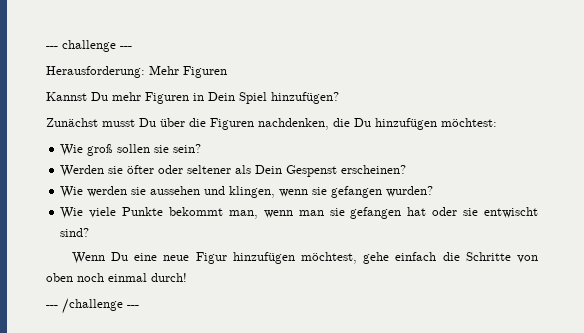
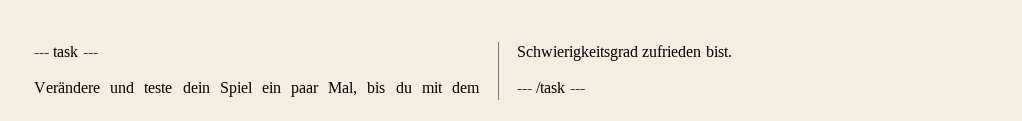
- --- challenge ---
+ --- task ---
- Herausforderung: Mehr Figuren
- Kannst Du mehr Figuren in Dein Spiel hinzufügen?
- Zunächst musst Du über die Figuren nachdenken, die Du hinzufügen möchtest:
- Wie groß sollen sie sein?
- Werden sie öfter oder seltener als Dein Gespenst erscheinen?
- Wie werden sie aussehen und klingen, wenn sie gefangen wurden?
- Wie viele Punkte bekommt man, wenn man sie gefangen hat oder sie entwischt sind?
- Wenn Du eine neue Figur hinzufügen möchtest, gehe einfach die Schritte von oben noch einmal durch!
- --- /challenge ---
+ Verändere und teste dein Spiel ein paar Mal, bis du mit dem Schwierigkeitsgrad zufrieden bist.
+ --- /task ---

